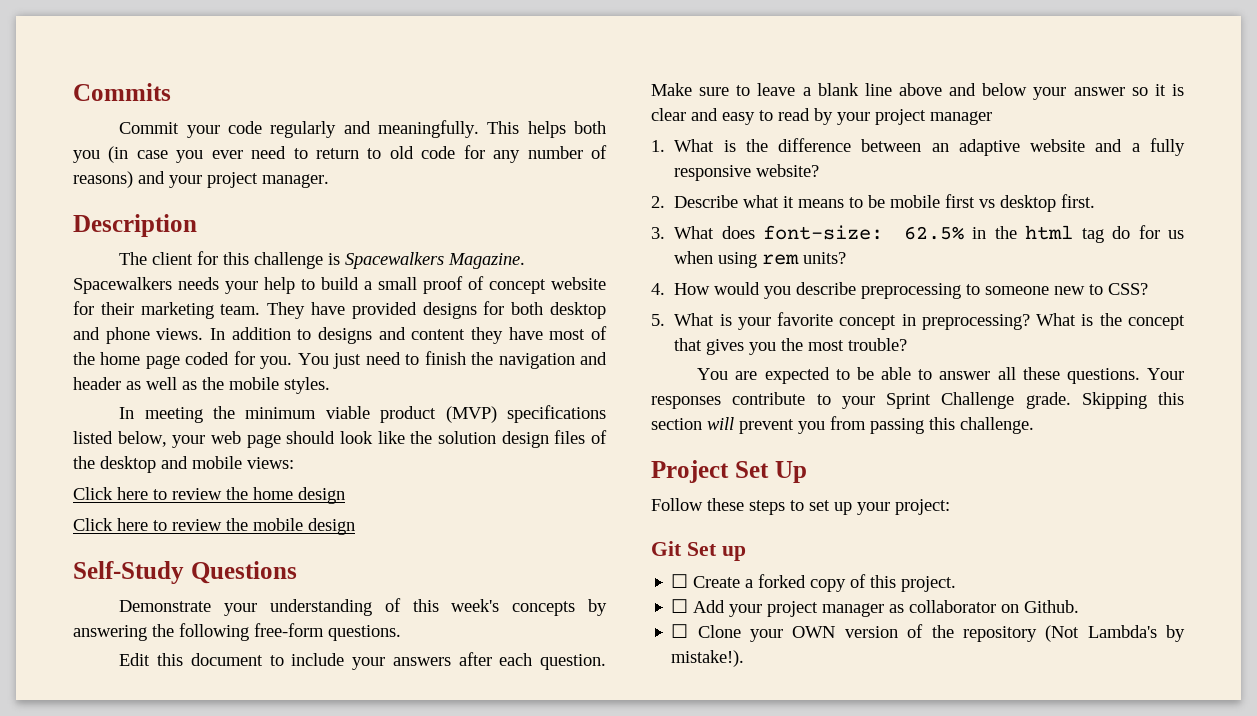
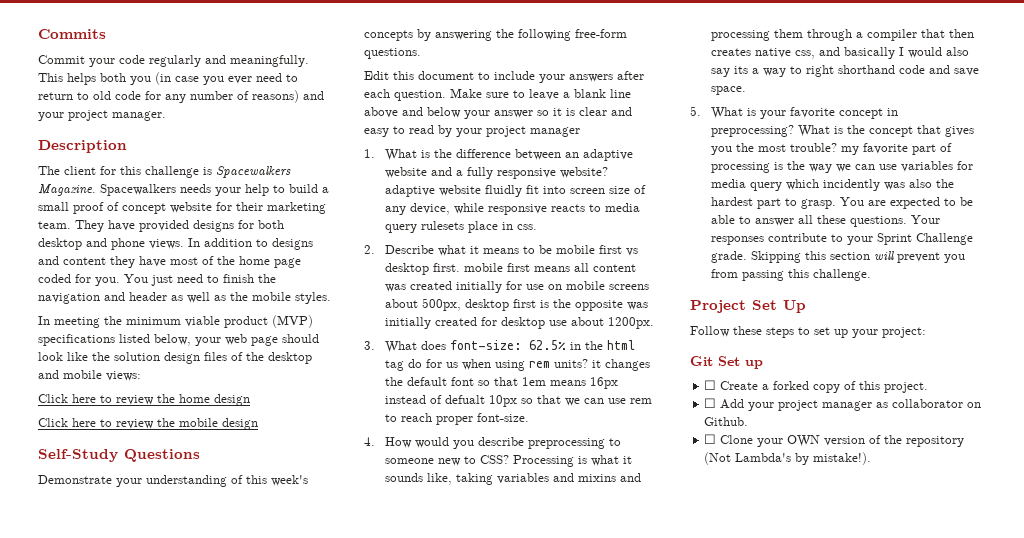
- 1. What is the difference between an adaptive website and a fully responsive website?
+ 1. What is the difference between an adaptive website and a fully responsive website? adaptive website fluidly fit into screen size of any device, while responsive reacts to media query rulesets place in css.
- 2. Describe what it means to be mobile first vs desktop first.
+ 2. Describe what it means to be mobile first vs desktop first. mobile first means all content was created initially for use on mobile screens about 500px, desktop first is the opposite was initially created for desktop use about 1200px.
- 3. What does font-size: 62.5% in the html tag do for us when using rem units?
+ 3. What does font-size: 62.5% in the html tag do for us when using rem units? it changes the default font so that 1em means 16px instead of defualt 10px so that we can use rem to reach proper font-size.
+ Processing is what it sounds like, taking variables and mixins and processing them through a compiler that then creates native css, and basically I would also say its a way to right shorthand code and save space.
- What is the concept that gives you the most trouble?
- You are expected to be able to answer all these questions.
+ What is the concept that gives you the most trouble? my favorite part of processing is the way we can use variables for media query which incidently was also the hardest part to grasp. You are expected to be able to answer all these questions.

